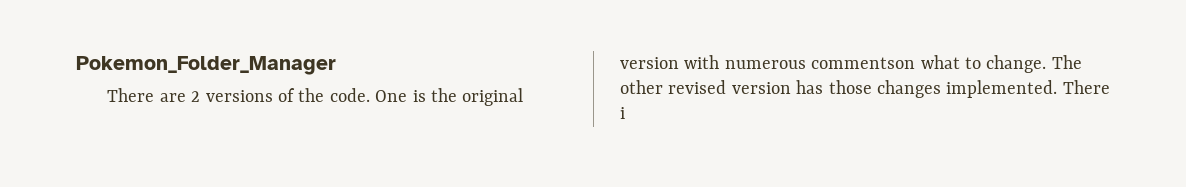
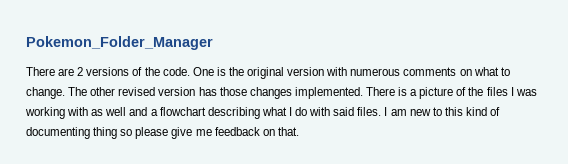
- One is the original version with numerous commentson what to change.
+ One is the original version with numerous comments on what to change.
- There i
+ There is a picture of the files I was working with as well and a flowchart describing what I do with said files. I am new to this kind of documenting thing so please give me feedback on that.

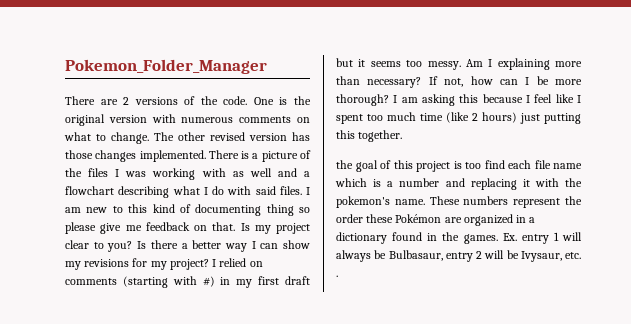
+ Is my project clear to you? Is there a better way I can show my revisions for my project? I relied on comments (starting with #) in my first draft but it seems too messy. Am I explaining more than necessary? If not, how can I be more thorough? I am asking this because I feel like I spent too much time (like 2 hours) just putting this together.
+ the goal of this project is too find each file name which is a number and replacing it with the pokemon's name. These numbers represent the order these Pokémon are organized in a dictionary found in the games. Ex. entry 1 will always be Bulbasaur, entry 2 will be Ivysaur, etc. .

